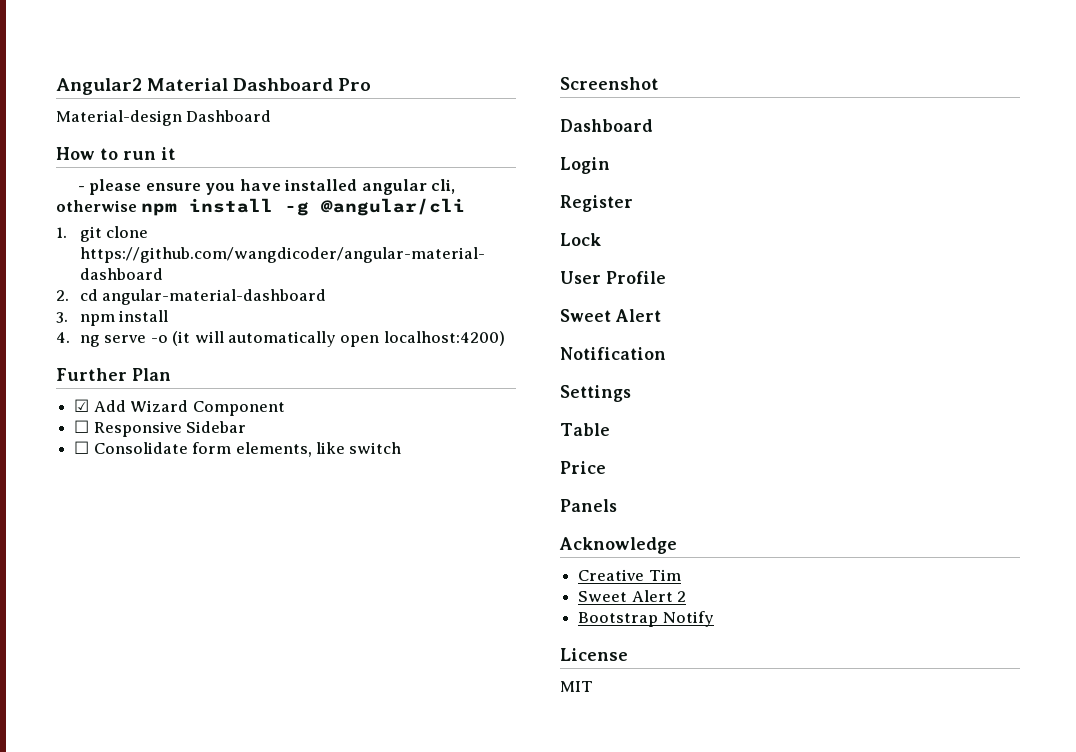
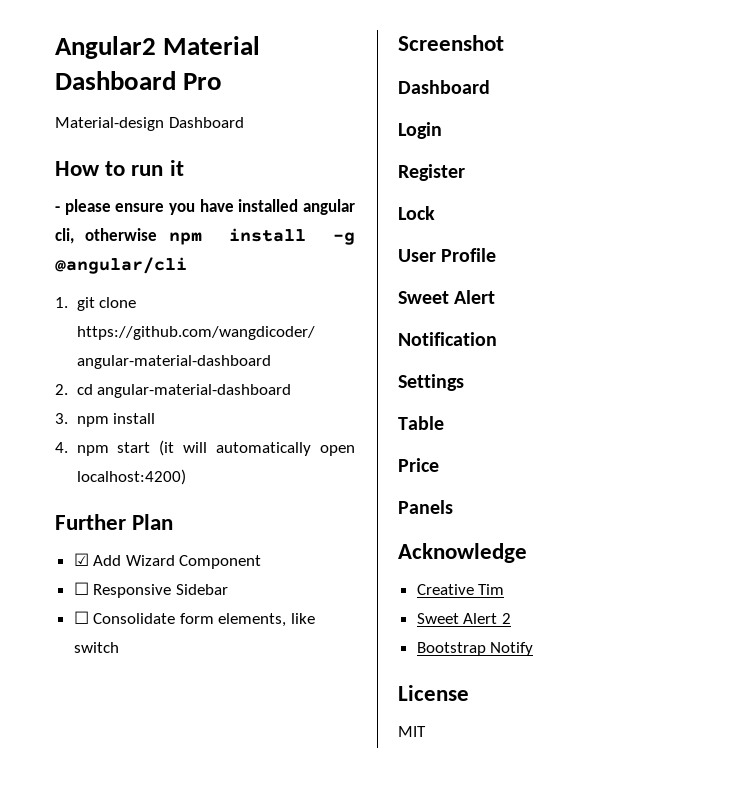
- 4. ng serve -o (it will automatically open localhost:4200)
+ 4. npm start (it will automatically open localhost:4200)

